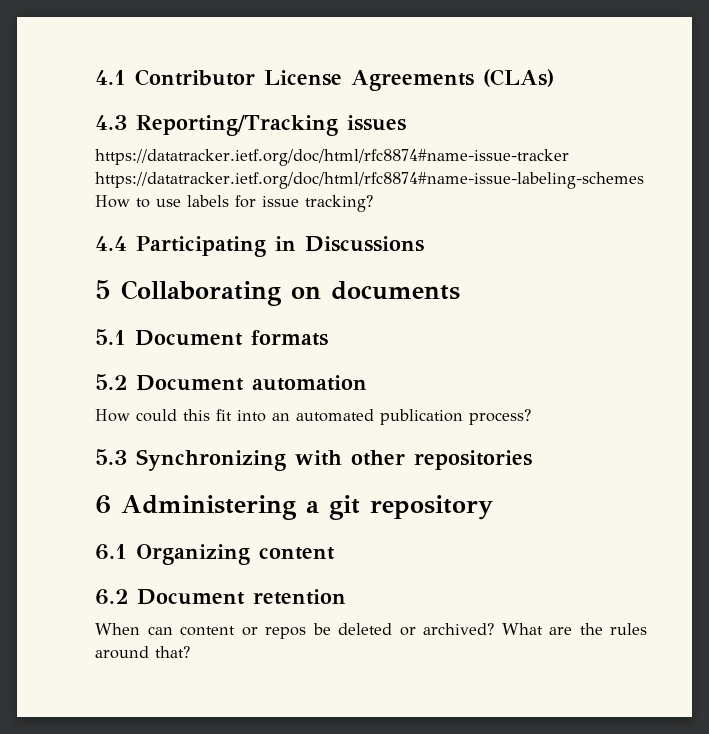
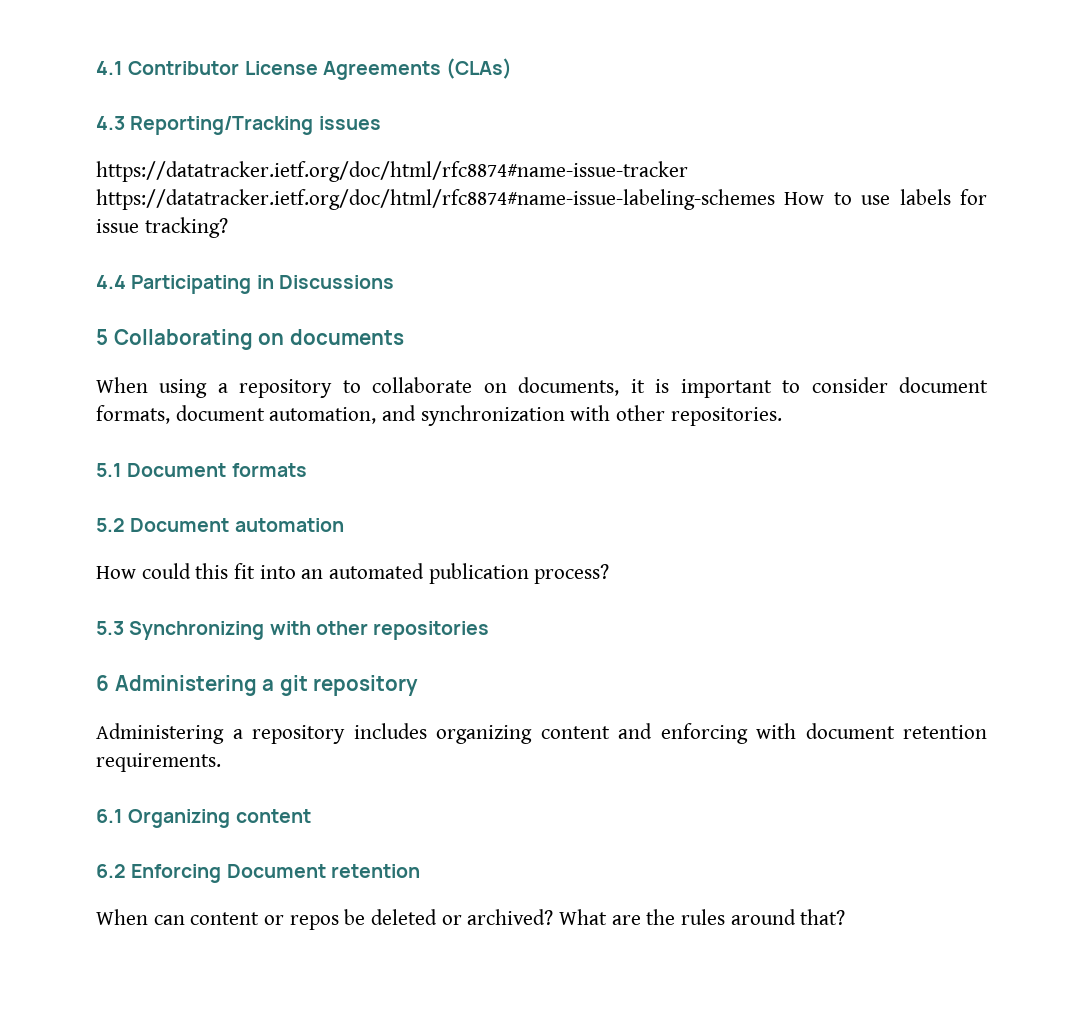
+ When using a repository to collaborate on documents, it is important to consider document formats, document automation, and synchronization with other repositories.
+ Administering a repository includes organizing content and enforcing with document retention requirements.
- 6.2 Document retention
+ 6.2 Enforcing Document retention

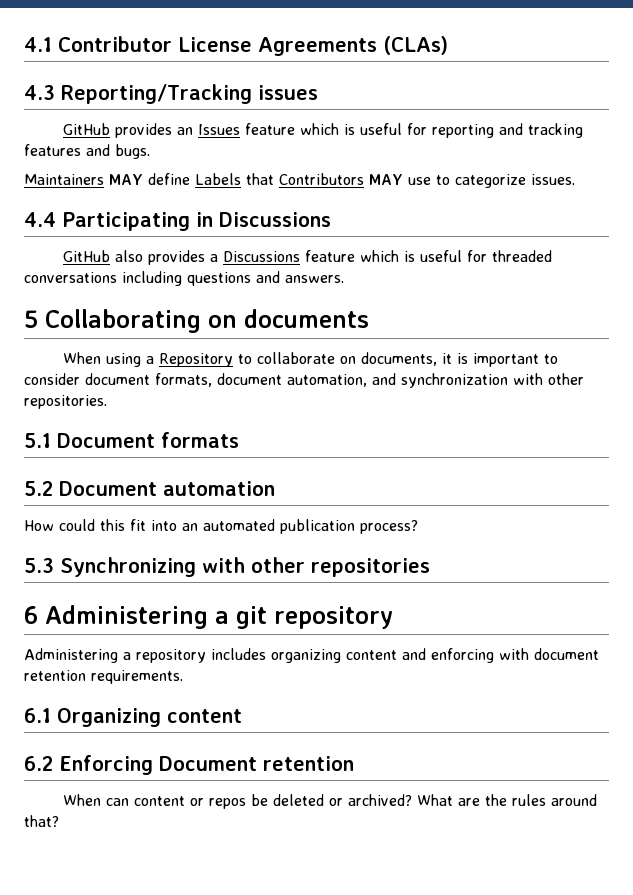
- https://datatracker.ietf.org/doc/html/rfc8874#name-issue-tracker https://datatracker.ietf.org/doc/html/rfc8874#name-issue-labeling-schemes How to use labels for issue tracking?
+ GitHub provides an Issues feature which is useful for reporting and tracking features and bugs.
+ Maintainers MAY define Labels that Contributors MAY use to categorize issues.
  4.4 Participating in Discussions
+ GitHub also provides a Discussions feature which is useful for threaded conversations including questions and answers.
- When using a repository to collaborate on documents, it is important to consider document formats, document automation, and synchronization with other repositories.
+ When using a Repository to collaborate on documents, it is important to consider document formats, document automation, and synchronization with other repositories.

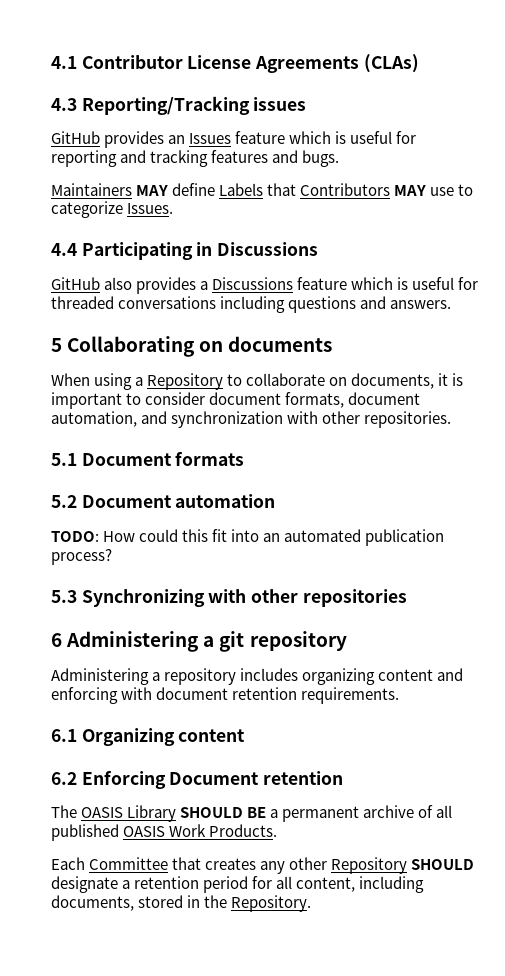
- Maintainers MAY define Labels that Contributors MAY use to categorize issues.
+ Maintainers MAY define Labels that Contributors MAY use to categorize Issues.
- How could this fit into an automated publication process?
+ TODO: How could this fit into an automated publication process?
- When can content or repos be deleted or archived? What are the rules around that?
+ The OASIS Library SHOULD BE a permanent archive of all published OASIS Work Products.
+ Each Committee that creates any other Repository SHOULD designate a retention period for all content, including documents, stored in the Repository.

